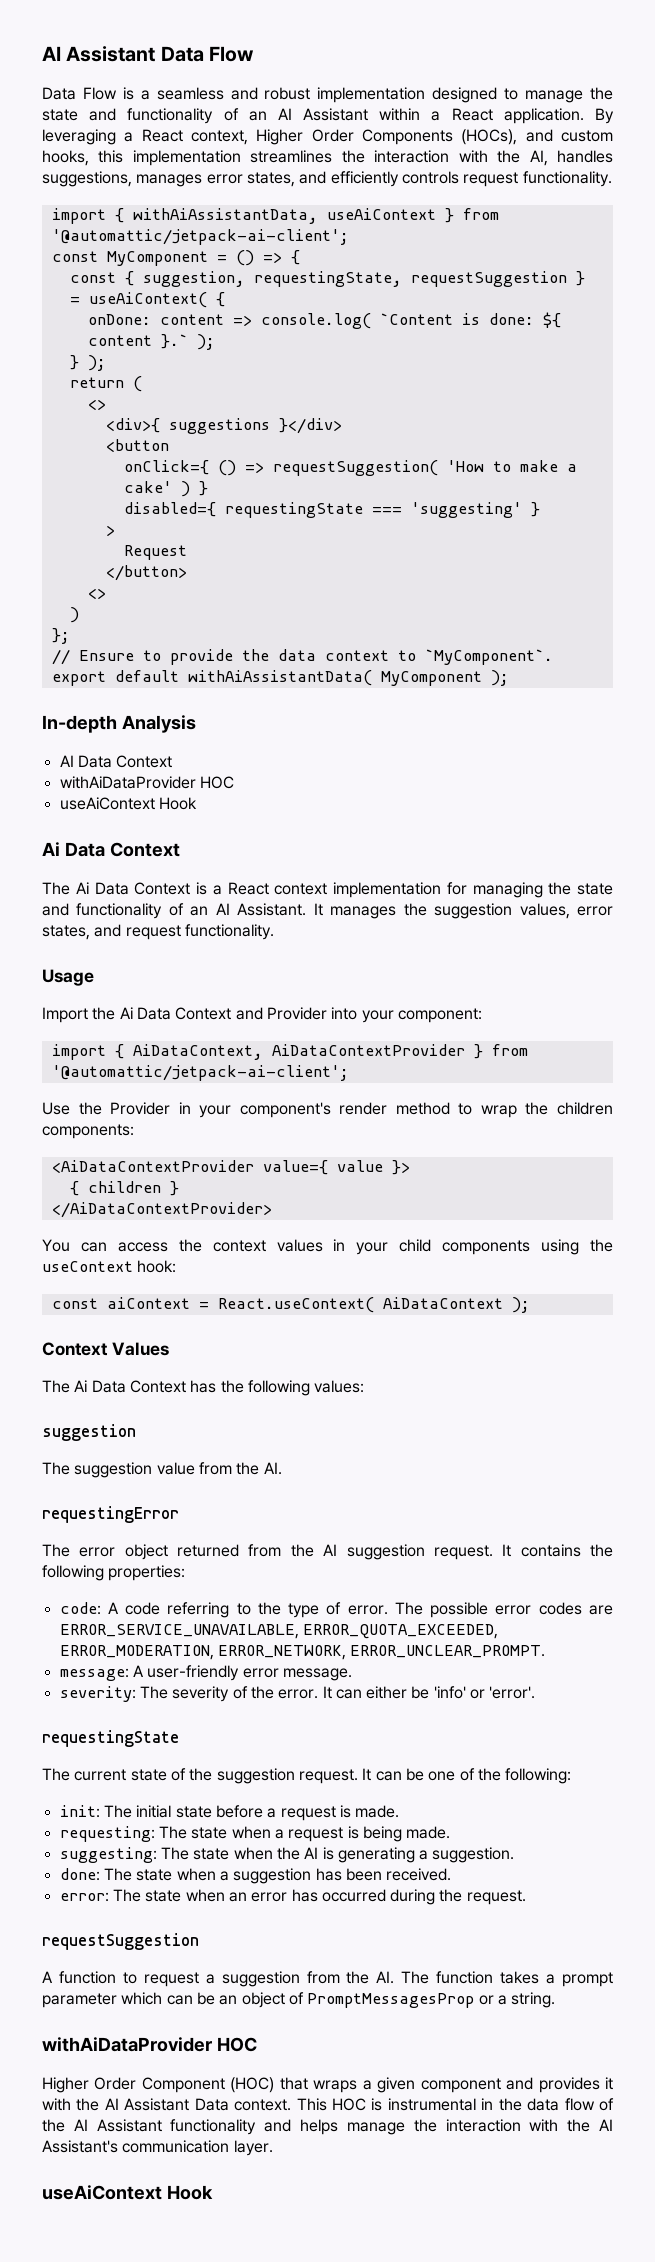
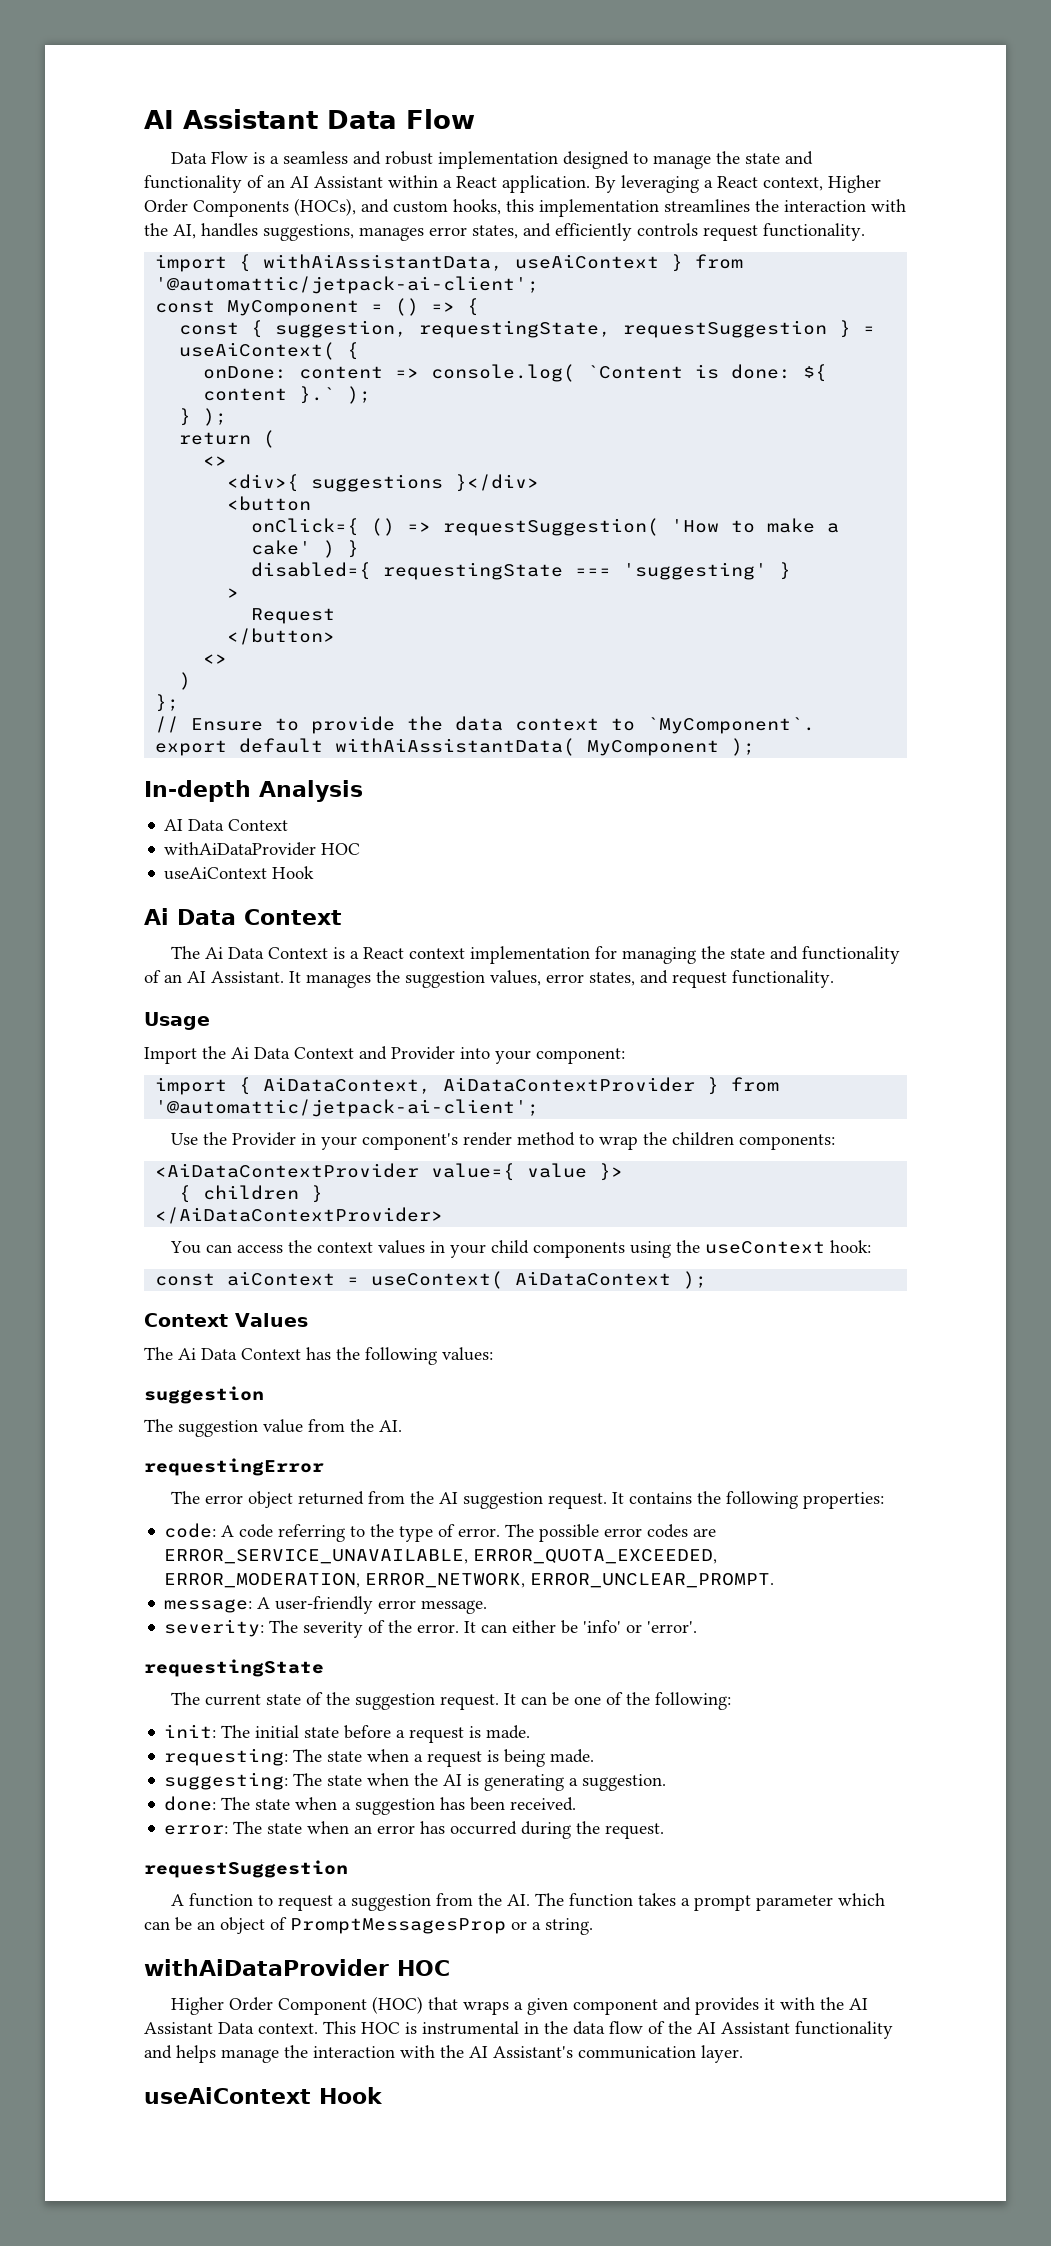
- const aiContext = React.useContext( AiDataContext );
+ const aiContext = useContext( AiDataContext );

